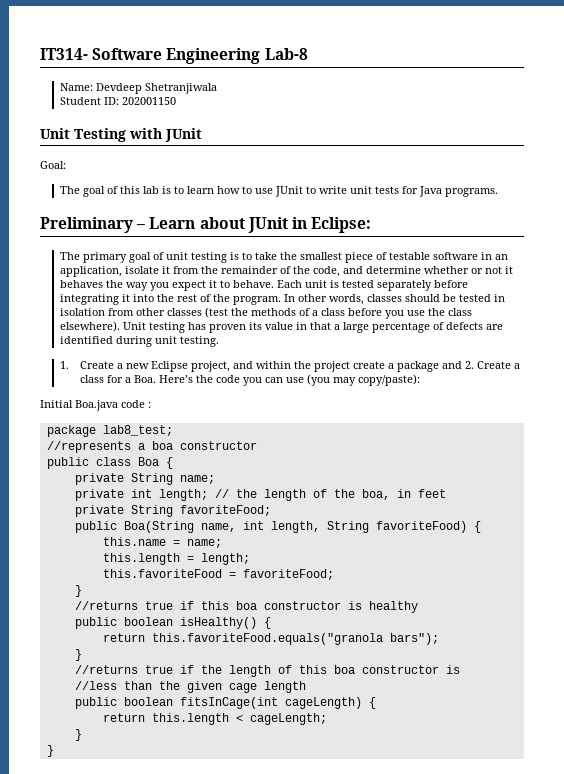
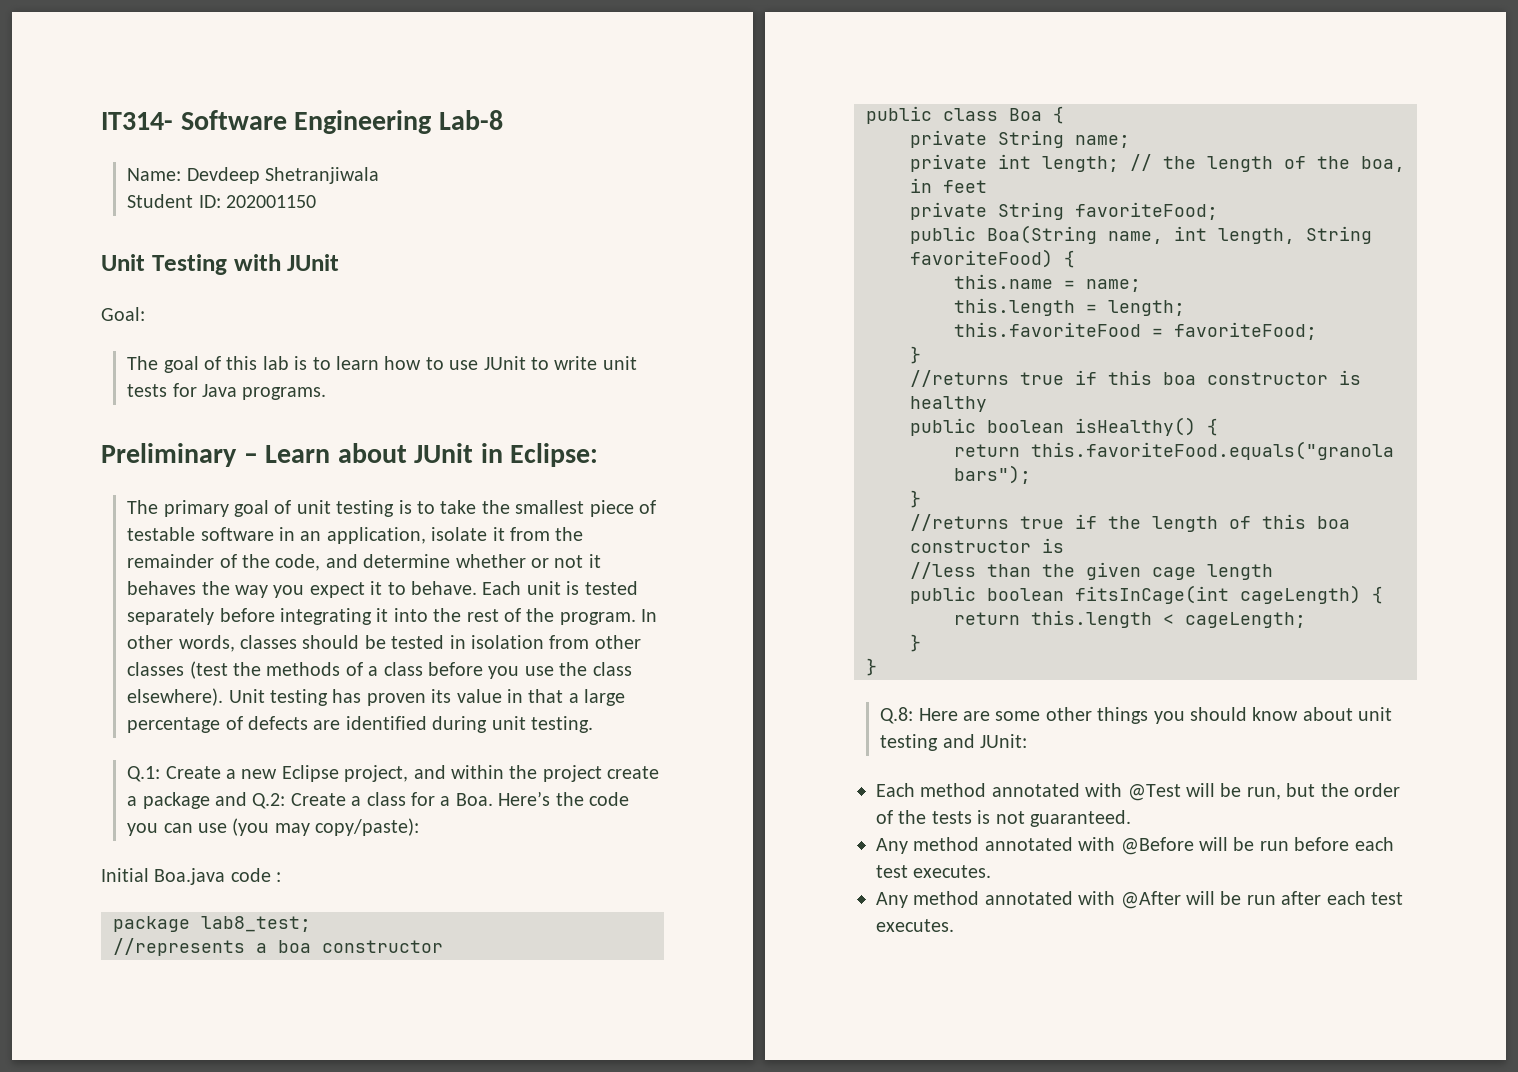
- 1. Create a new Eclipse project, and within the project create a package and 2. Create a class for a Boa. Here’s the code you can use (you may copy/paste):
+ Q.1: Create a new Eclipse project, and within the project create a package and Q.2: Create a class for a Boa. Here’s the code you can use (you may copy/paste):
+ Q.8: Here are some other things you should know about unit testing and JUnit:
+ Each method annotated with @Test will be run, but the order of the tests is not guaranteed.
+ Any method annotated with @Before will be run before each test executes.
+ Any method annotated with @After will be run after each test executes.

